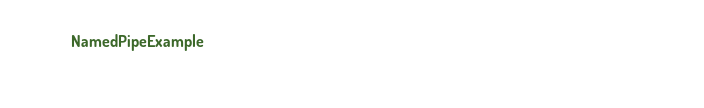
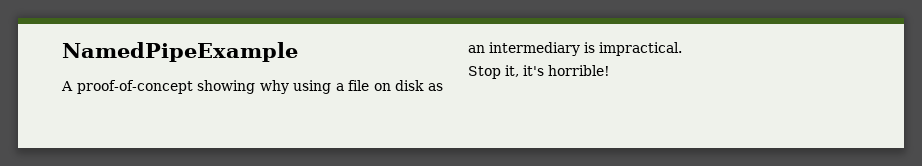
+ A proof-of-concept showing why using a file on disk as an intermediary is impractical.
+ Stop it, it's horrible!

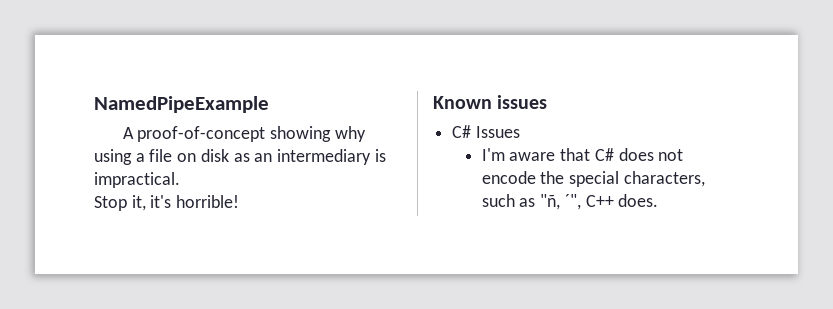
+ Known issues
+ C# Issues
+ I'm aware that C# does not encode the special characters, such as "ñ, ´", C++ does.

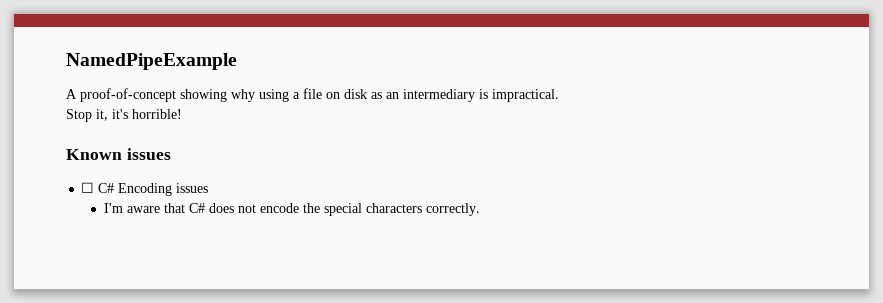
- C# Issues
+ ☐ C# Encoding issues
- I'm aware that C# does not encode the special characters, such as "ñ, ´", C++ does.
+ I'm aware that C# does not encode the special characters correctly.

